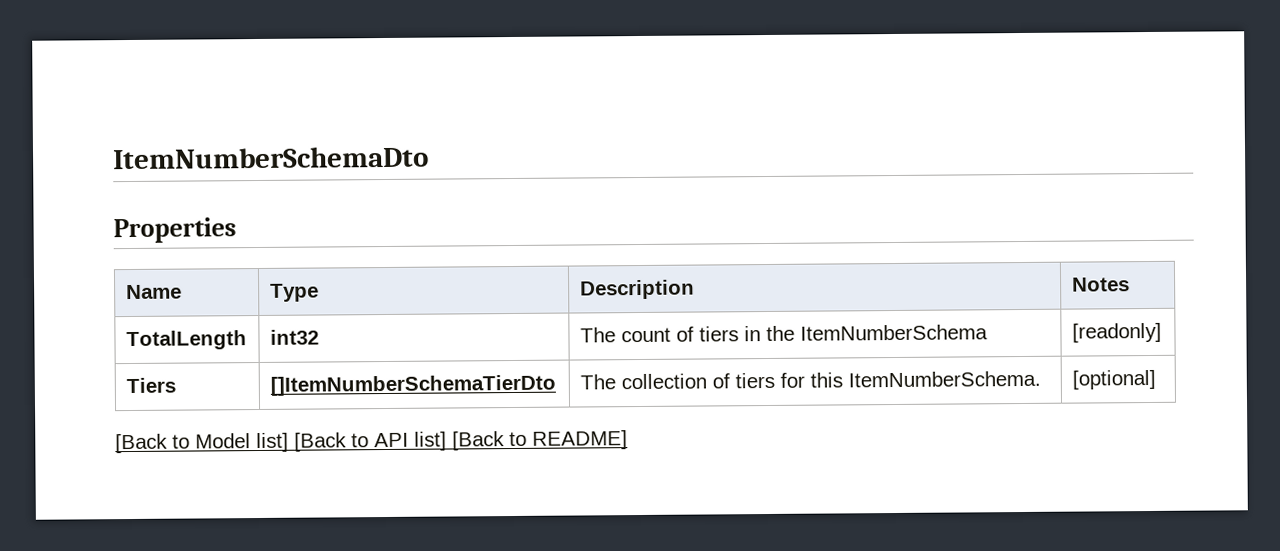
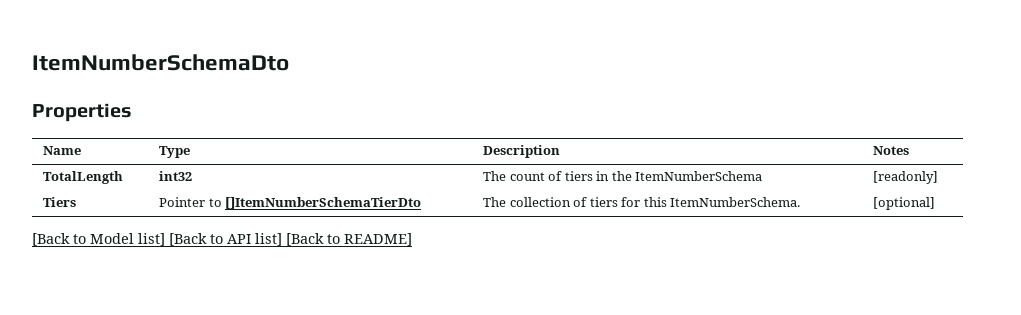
- Tiers | []ItemNumberSchemaTierDto | The collection of tiers for this ItemNumberSchema. | [optional]
+ Tiers | Pointer to []ItemNumberSchemaTierDto | The collection of tiers for this ItemNumberSchema. | [optional]

